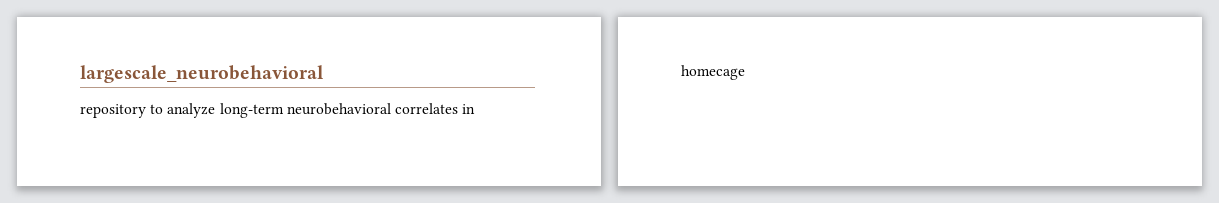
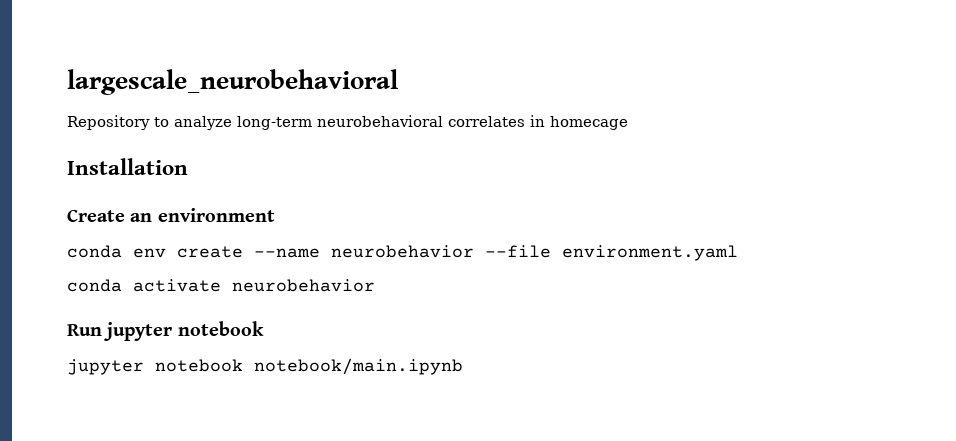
- repository to analyze long-term neurobehavioral correlates in homecage
+ Repository to analyze long-term neurobehavioral correlates in homecage
+ Installation
+ Create an environment
+ conda env create --name neurobehavior --file environment.yaml
+ conda activate neurobehavior
+ Run jupyter notebook
+ jupyter notebook notebook/main.ipynb

